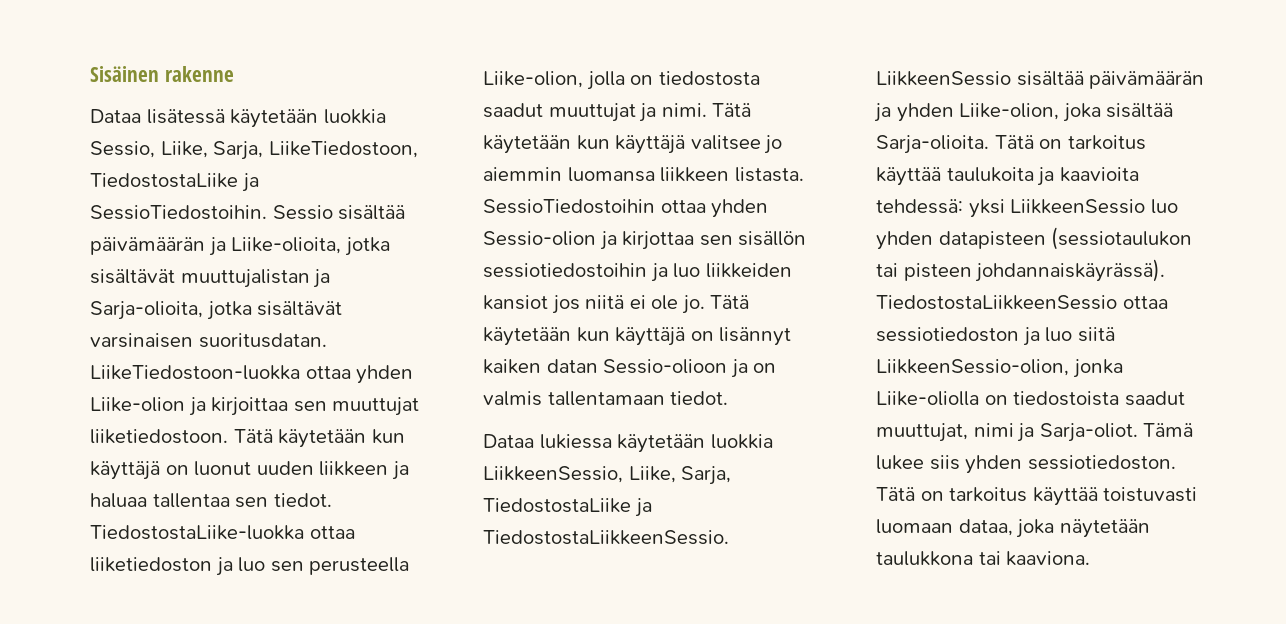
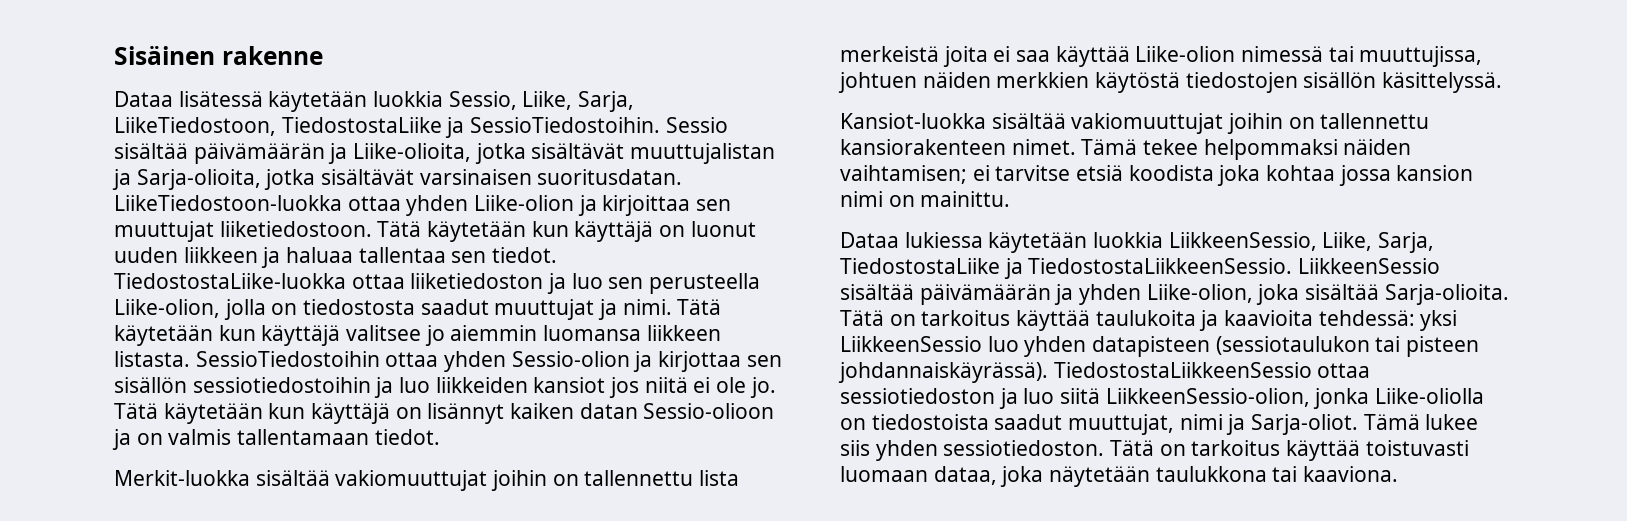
+ Merkit-luokka sisältää vakiomuuttujat joihin on tallennettu lista merkeistä joita ei saa käyttää Liike-olion nimessä tai muuttujissa, johtuen näiden merkkien käytöstä tiedostojen sisällön käsittelyssä.
+ Kansiot-luokka sisältää vakiomuuttujat joihin on tallennettu kansiorakenteen nimet. Tämä tekee helpommaksi näiden vaihtamisen; ei tarvitse etsiä koodista joka kohtaa jossa kansion nimi on mainittu.

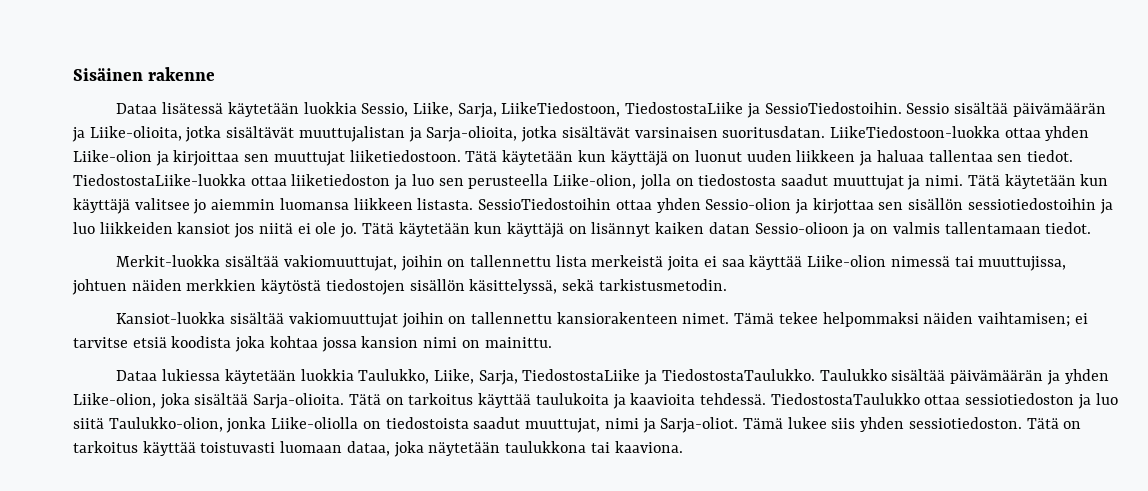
- Merkit-luokka sisältää vakiomuuttujat joihin on tallennettu lista merkeistä joita ei saa käyttää Liike-olion nimessä tai muuttujissa, johtuen näiden merkkien käytöstä tiedostojen sisällön käsittelyssä.
+ Merkit-luokka sisältää vakiomuuttujat, joihin on tallennettu lista merkeistä joita ei saa käyttää Liike-olion nimessä tai muuttujissa, johtuen näiden merkkien käytöstä tiedostojen sisällön käsittelyssä, sekä tarkistusmetodin.
- Dataa lukiessa käytetään luokkia LiikkeenSessio, Liike, Sarja, TiedostostaLiike ja TiedostostaLiikkeenSessio. LiikkeenSessio sisältää päivämäärän ja yhden Liike-olion, joka sisältää Sarja-olioita.
+ Dataa lukiessa käytetään luokkia Taulukko, Liike, Sarja, TiedostostaLiike ja TiedostostaTaulukko. Taulukko sisältää päivämäärän ja yhden Liike-olion, joka sisältää Sarja-olioita.
- Tätä on tarkoitus käyttää taulukoita ja kaavioita tehdessä: yksi LiikkeenSessio luo yhden datapisteen (sessiotaulukon tai pisteen johdannaiskäyrässä). TiedostostaLiikkeenSessio ottaa sessiotiedoston ja luo siitä LiikkeenSessio-olion, jonka Liike-oliolla on tiedostoista saadut muuttujat, nimi ja Sarja-oliot.
+ Tätä on tarkoitus käyttää taulukoita ja kaavioita tehdessä. TiedostostaTaulukko ottaa sessiotiedoston ja luo siitä Taulukko-olion, jonka Liike-oliolla on tiedostoista saadut muuttujat, nimi ja Sarja-oliot.

